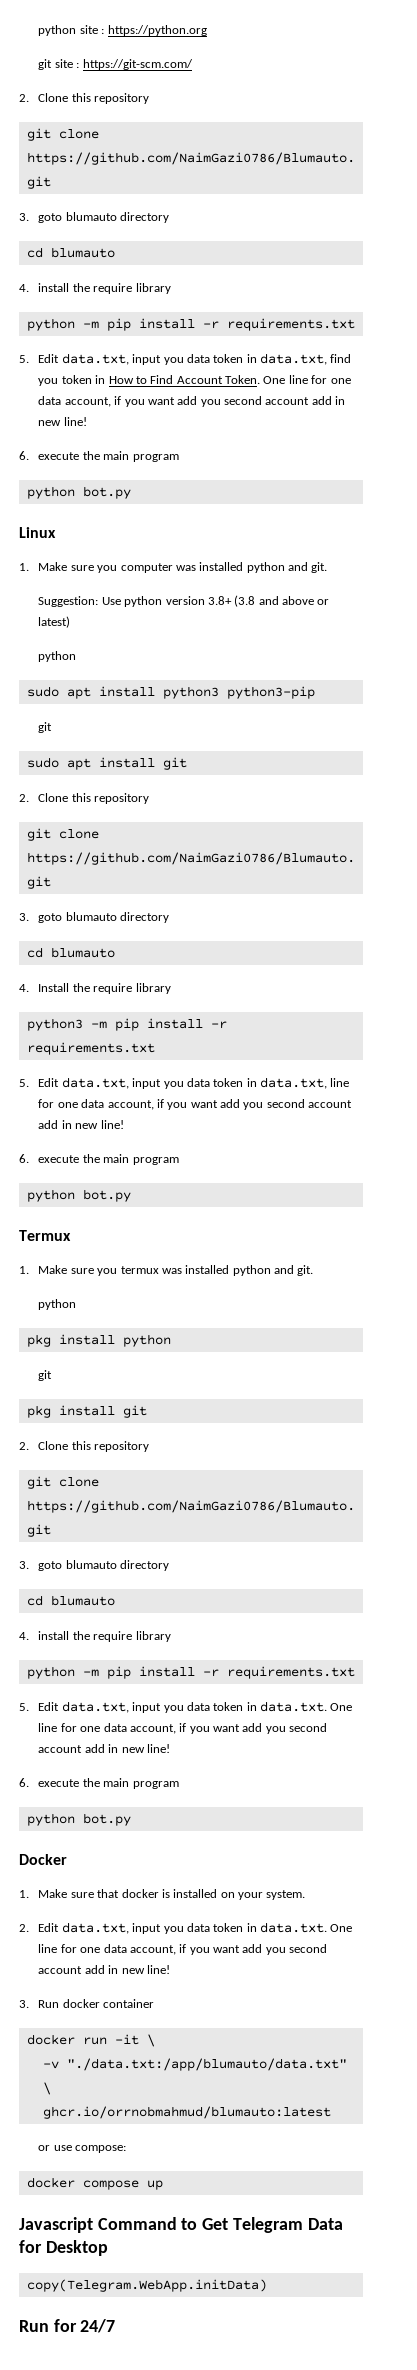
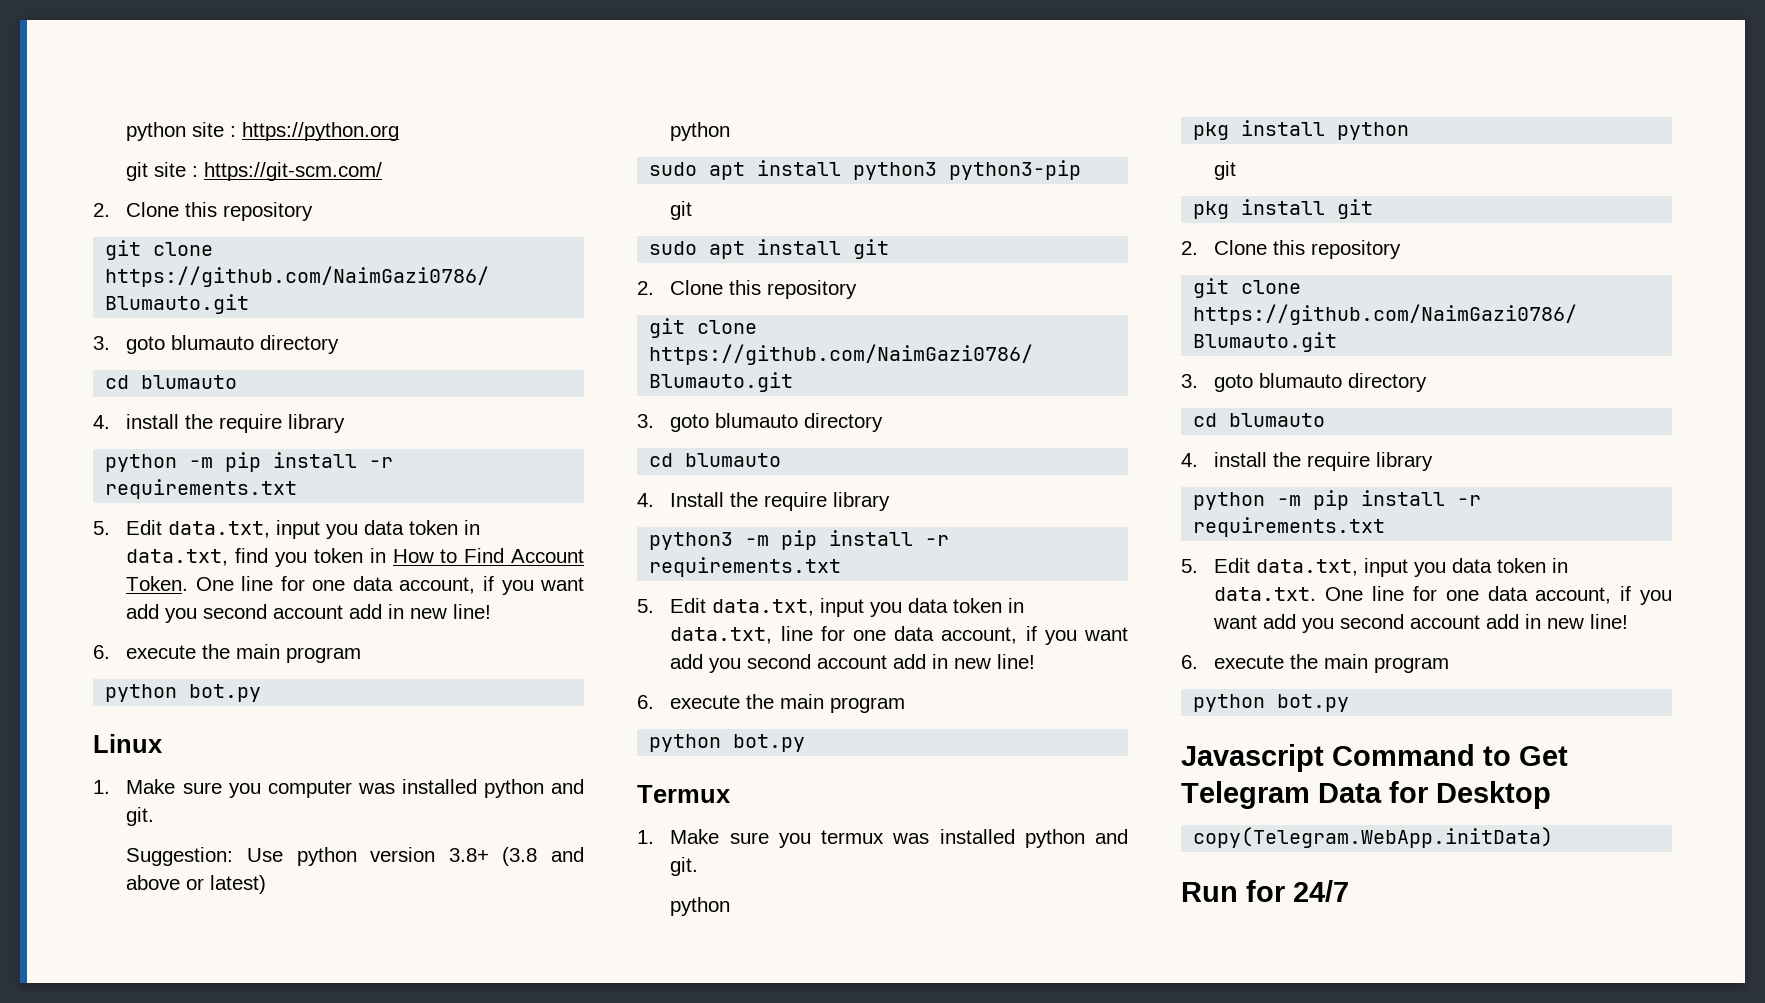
- Docker
- 1. Make sure that docker is installed on your system.
- 2. Edit data.txt, input you data token in data.txt. One line for one data account, if you want add you second account add in new line!
- 3. Run docker container
- docker run -it \
- -v "./data.txt:/app/blumauto/data.txt" \
- ghcr.io/orrnobmahmud/blumauto:latest
- or use compose:
- docker compose up

